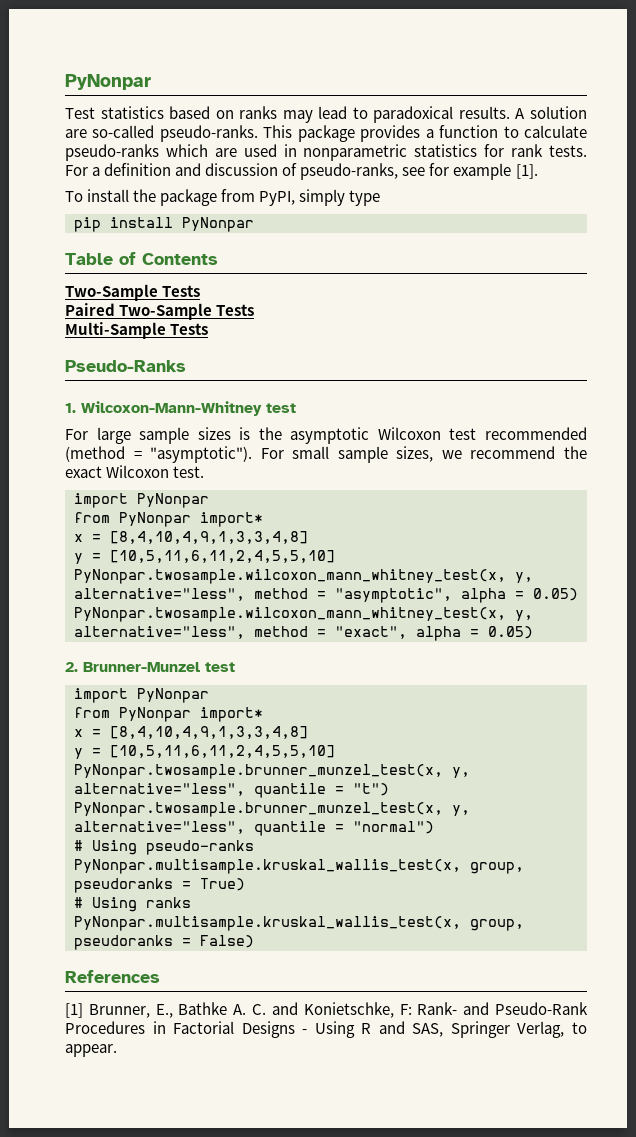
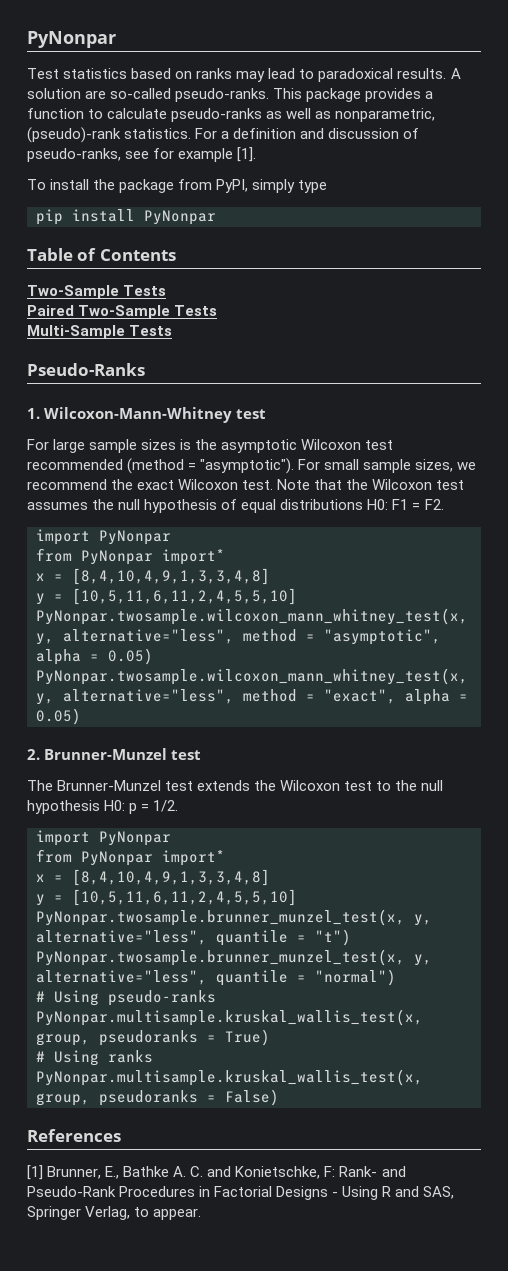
- This package provides a function to calculate pseudo-ranks which are used in nonparametric statistics for rank tests.
+ This package provides a function to calculate pseudo-ranks as well as nonparametric, (pseudo)-rank statistics.
+ Note that the Wilcoxon test assumes the null hypothesis of equal distributions H0: F1 = F2.
+ The Brunner-Munzel test extends the Wilcoxon test to the null hypothesis H0: p = 1/2.

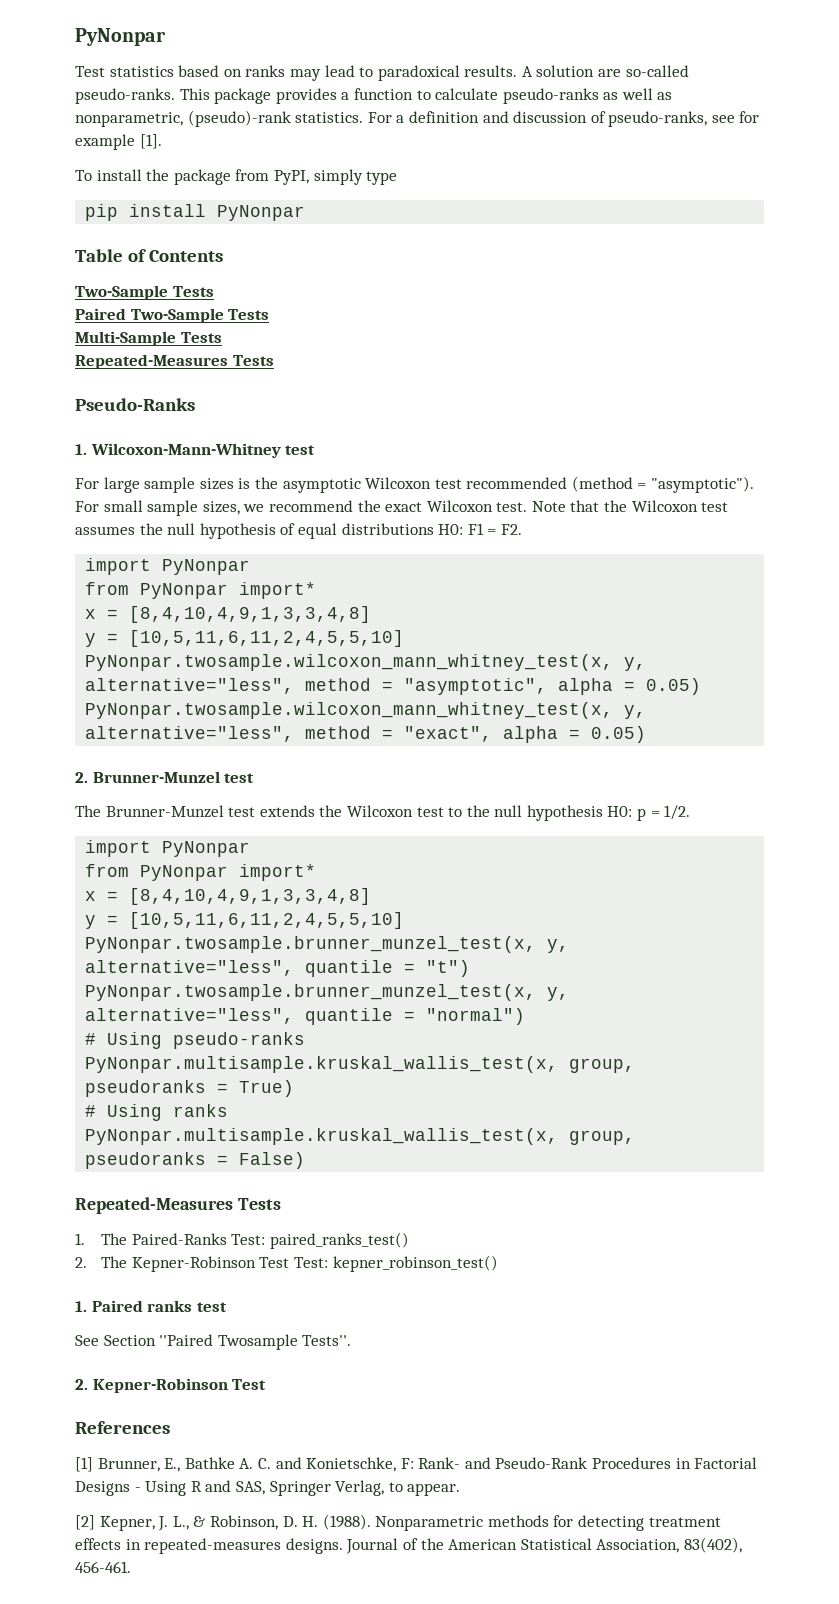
  Multi-Sample Tests
+ Repeated-Measures Tests
  PyNonpar.multisample.kruskal_wallis_test(x, group, pseudoranks = False)
+ Repeated-Measures Tests
+ 1. The Paired-Ranks Test: paired_ranks_test()
+ 2. The Kepner-Robinson Test Test: kepner_robinson_test()
+ 1. Paired ranks test
+ See Section ''Paired Twosample Tests''.
+ 2. Kepner-Robinson Test
+ [2] Kepner, J. L., & Robinson, D. H. (1988). Nonparametric methods for detecting treatment effects in repeated-measures designs. Journal of the American Statistical Association, 83(402), 456-461.

